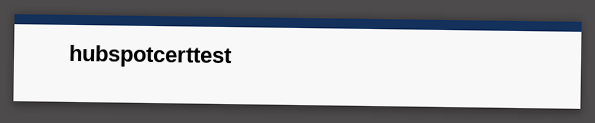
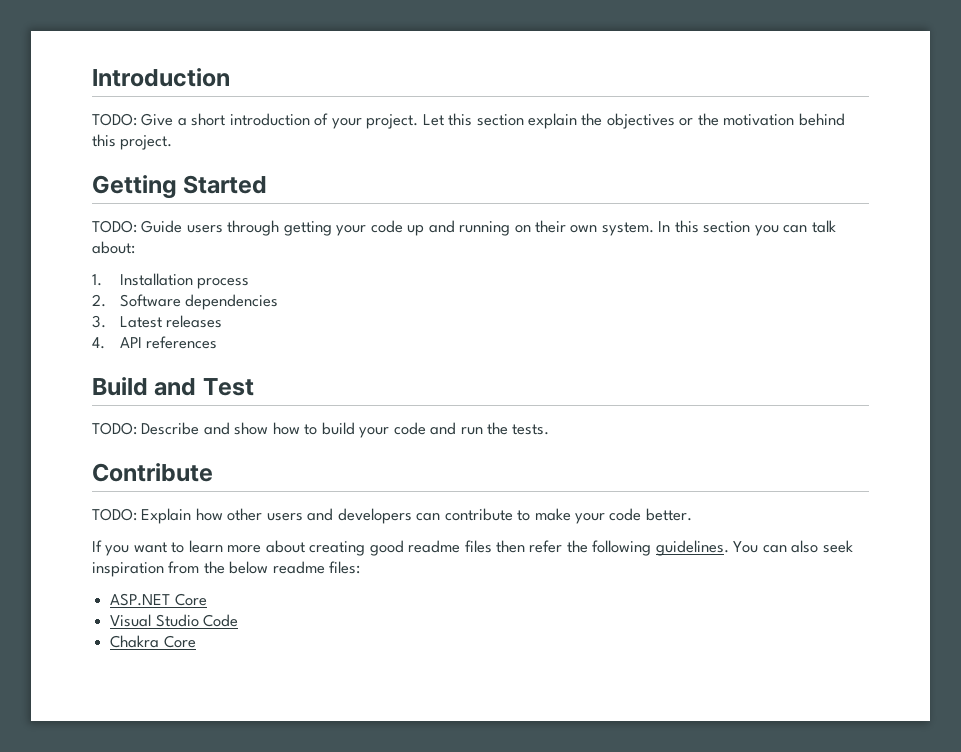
- hubspotcerttest
+ Introduction
+ TODO: Give a short introduction of your project. Let this section explain the objectives or the motivation behind this project.
+ Getting Started
+ TODO: Guide users through getting your code up and running on their own system. In this section you can talk about:
+ 1. Installation process
+ 2. Software dependencies
+ 3. Latest releases
+ 4. API references
+ Build and Test
+ TODO: Describe and show how to build your code and run the tests.
+ Contribute
+ TODO: Explain how other users and developers can contribute to make your code better.
+ If you want to learn more about creating good readme files then refer the following guidelines. You can also seek inspiration from the below readme files:
+ ASP.NET Core
+ Visual Studio Code
+ Chakra Core

